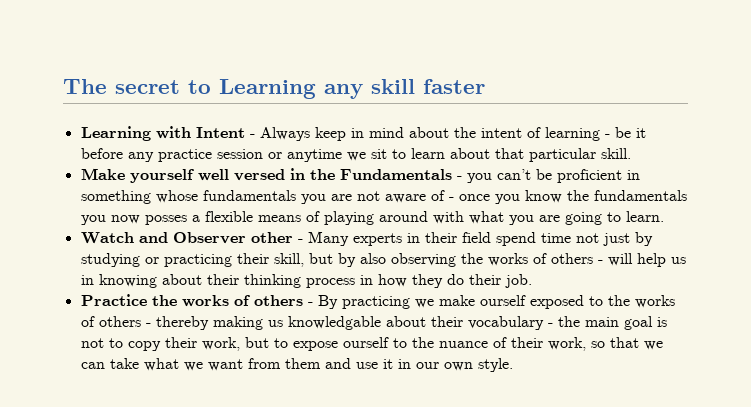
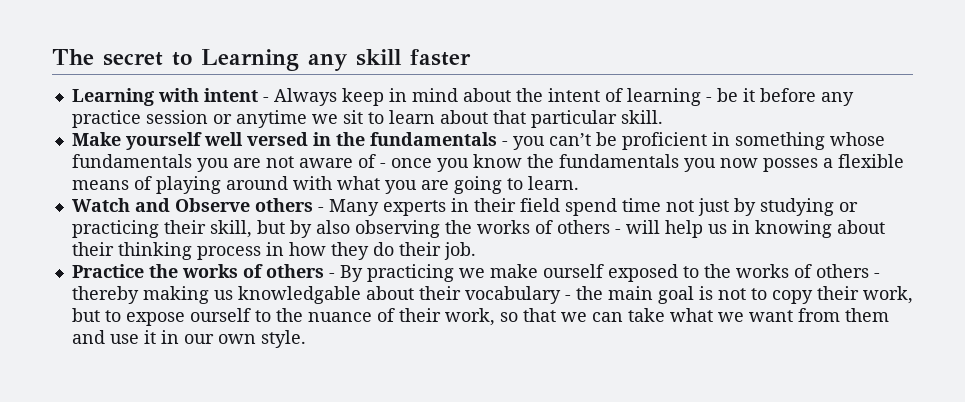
- Learning with Intent - Always keep in mind about the intent of learning - be it before any practice session or anytime we sit to learn about that particular skill.
+ Learning with intent - Always keep in mind about the intent of learning - be it before any practice session or anytime we sit to learn about that particular skill.
- Make yourself well versed in the Fundamentals - you can’t be proficient in something whose fundamentals you are not aware of - once you know the fundamentals you now posses a flexible means of playing around with what you are going to learn.
+ Make yourself well versed in the fundamentals - you can’t be proficient in something whose fundamentals you are not aware of - once you know the fundamentals you now posses a flexible means of playing around with what you are going to learn.
- Watch and Observer other - Many experts in their field spend time not just by studying or practicing their skill, but by also observing the works of others - will help us in knowing about their thinking process in how they do their job.
+ Watch and Observe others - Many experts in their field spend time not just by studying or practicing their skill, but by also observing the works of others - will help us in knowing about their thinking process in how they do their job.

